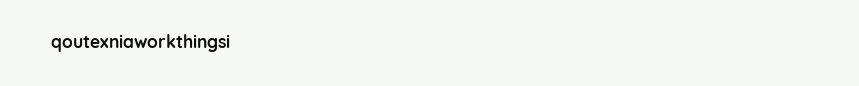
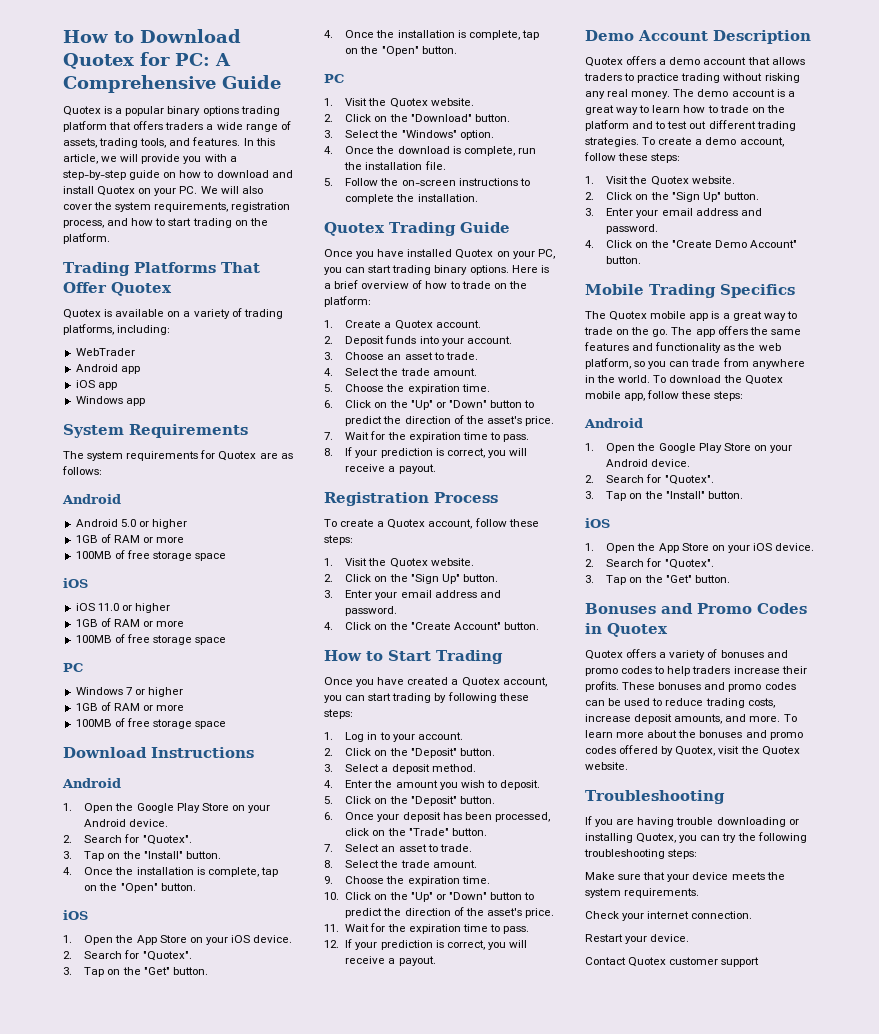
- qoutexniaworkthingsi
+ How to Download Quotex for PC: A Comprehensive Guide
+ Quotex is a popular binary options trading platform that offers traders a wide range of assets, trading tools, and features. In this article, we will provide you with a step-by-step guide on how to download and install Quotex on your PC. We will also cover the system requirements, registration process, and how to start trading on the platform.
+ Trading Platforms That Offer Quotex
+ Quotex is available on a variety of trading platforms, including:
+ WebTrader
+ Android app
+ iOS app
+ Windows app
+ System Requirements
+ The system requirements for Quotex are as follows:
+ Android
+ Android 5.0 or higher
+ 1GB of RAM or more
+ 100MB of free storage space
+ iOS
+ iOS 11.0 or higher
+ 1GB of RAM or more
+ 100MB of free storage space
+ PC
+ Windows 7 or higher
+ 1GB of RAM or more
+ 100MB of free storage space
+ Download Instructions
+ Android
+ 1. Open the Google Play Store on your Android device.
+ 2. Search for "Quotex".
+ 3. Tap on the "Install" button.
+ 4. Once the installation is complete, tap on the "Open" button.
+ iOS
+ 1. Open the App Store on your iOS device.
+ 2. Search for "Quotex".
+ 3. Tap on the "Get" button.
+ 4. Once the installation is complete, tap on the "Open" button.
+ PC
+ 1. Visit the Quotex website.
+ 2. Click on the "Download" button.
+ 3. Select the "Windows" option.
+ 4. Once the download is complete, run the installation file.
+ 5. Follow the on-screen instructions to complete the installation.
+ Quotex Trading Guide
+ Once you have installed Quotex on your PC, you can start trading binary options. Here is a brief overview of how to trade on the platform:
+ 1. Create a Quotex account.
+ 2. Deposit funds into your account.
+ 3. Choose an asset to trade.
+ 4. Select the trade amount.
+ 5. Choose the expiration time.
+ 6. Click on the "Up" or "Down" button to predict the direction of the asset's price.
+ 7. Wait for the expiration time to pass.
+ 8. If your prediction is correct, you will receive a payout.
+ Registration Process
+ To create a Quotex account, follow these steps:
+ 1. Visit the Quotex website.
+ 2. Click on the "Sign Up" button.
+ 3. Enter your email address and password.
+ 4. Click on the "Create Account" button.
+ How to Start Trading
+ Once you have created a Quotex account, you can start trading by following these steps:
+ 1. Log in to your account.
+ 2. Click on the "Deposit" button.
+ 3. Select a deposit method.
+ 4. Enter the amount you wish to deposit.
+ 5. Click on the "Deposit" button.
+ 6. Once your deposit has been processed, click on the "Trade" button.
+ 7. Select an asset to trade.
+ 8. Select the trade amount.
+ 9. Choose the expiration time.
+ 10. Click on the "Up" or "Down" button to predict the direction of the asset's price.
+ 11. Wait for the expiration time to pass.
+ 12. If your prediction is correct, you will receive a payout.
+ Demo Account Description
+ Quotex offers a demo account that allows traders to practice trading without risking any real money. The demo account is a great way to learn how to trade on the platform and to test out different trading strategies. To create a demo account, follow these steps:
+ 1. Visit the Quotex website.
+ 2. Click on the "Sign Up" button.
+ 3. Enter your email address and password.
+ 4. Click on the "Create Demo Account" button.
+ Mobile Trading Specifics
+ The Quotex mobile app is a great way to trade on the go. The app offers the same features and functionality as the web platform, so you can trade from anywhere in the world. To download the Quotex mobile app, follow these steps:
+ Android
+ 1. Open the Google Play Store on your Android device.
+ 2. Search for "Quotex".
+ 3. Tap on the "Install" button.
+ iOS
+ 1. Open the App Store on your iOS device.
+ 2. Search for "Quotex".
+ 3. Tap on the "Get" button.
+ Bonuses and Promo Codes in Quotex
+ Quotex offers a variety of bonuses and promo codes to help traders increase their profits. These bonuses and promo codes can be used to reduce trading costs, increase deposit amounts, and more. To learn more about the bonuses and promo codes offered by Quotex, visit the Quotex website.
+ Troubleshooting
+ If you are having trouble downloading or installing Quotex, you can try the following troubleshooting steps:
+ Make sure that your device meets the system requirements.
+ Check your internet connection.
+ Restart your device.
+ Contact Quotex customer support

